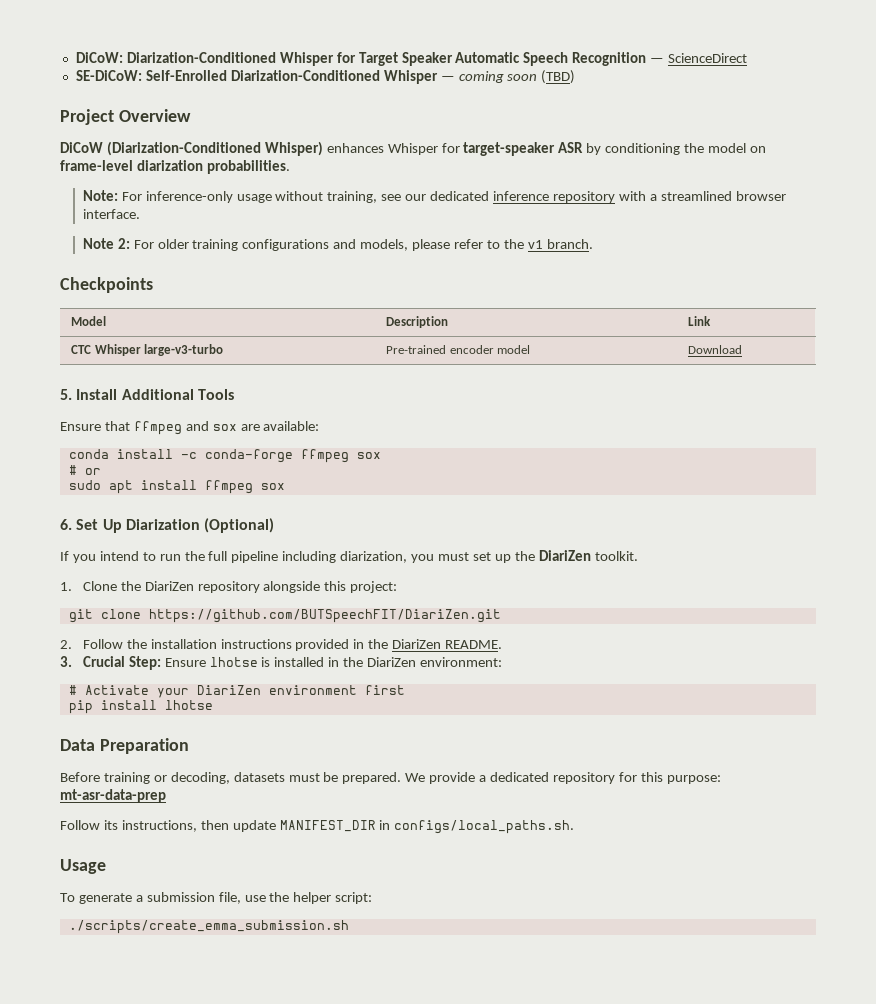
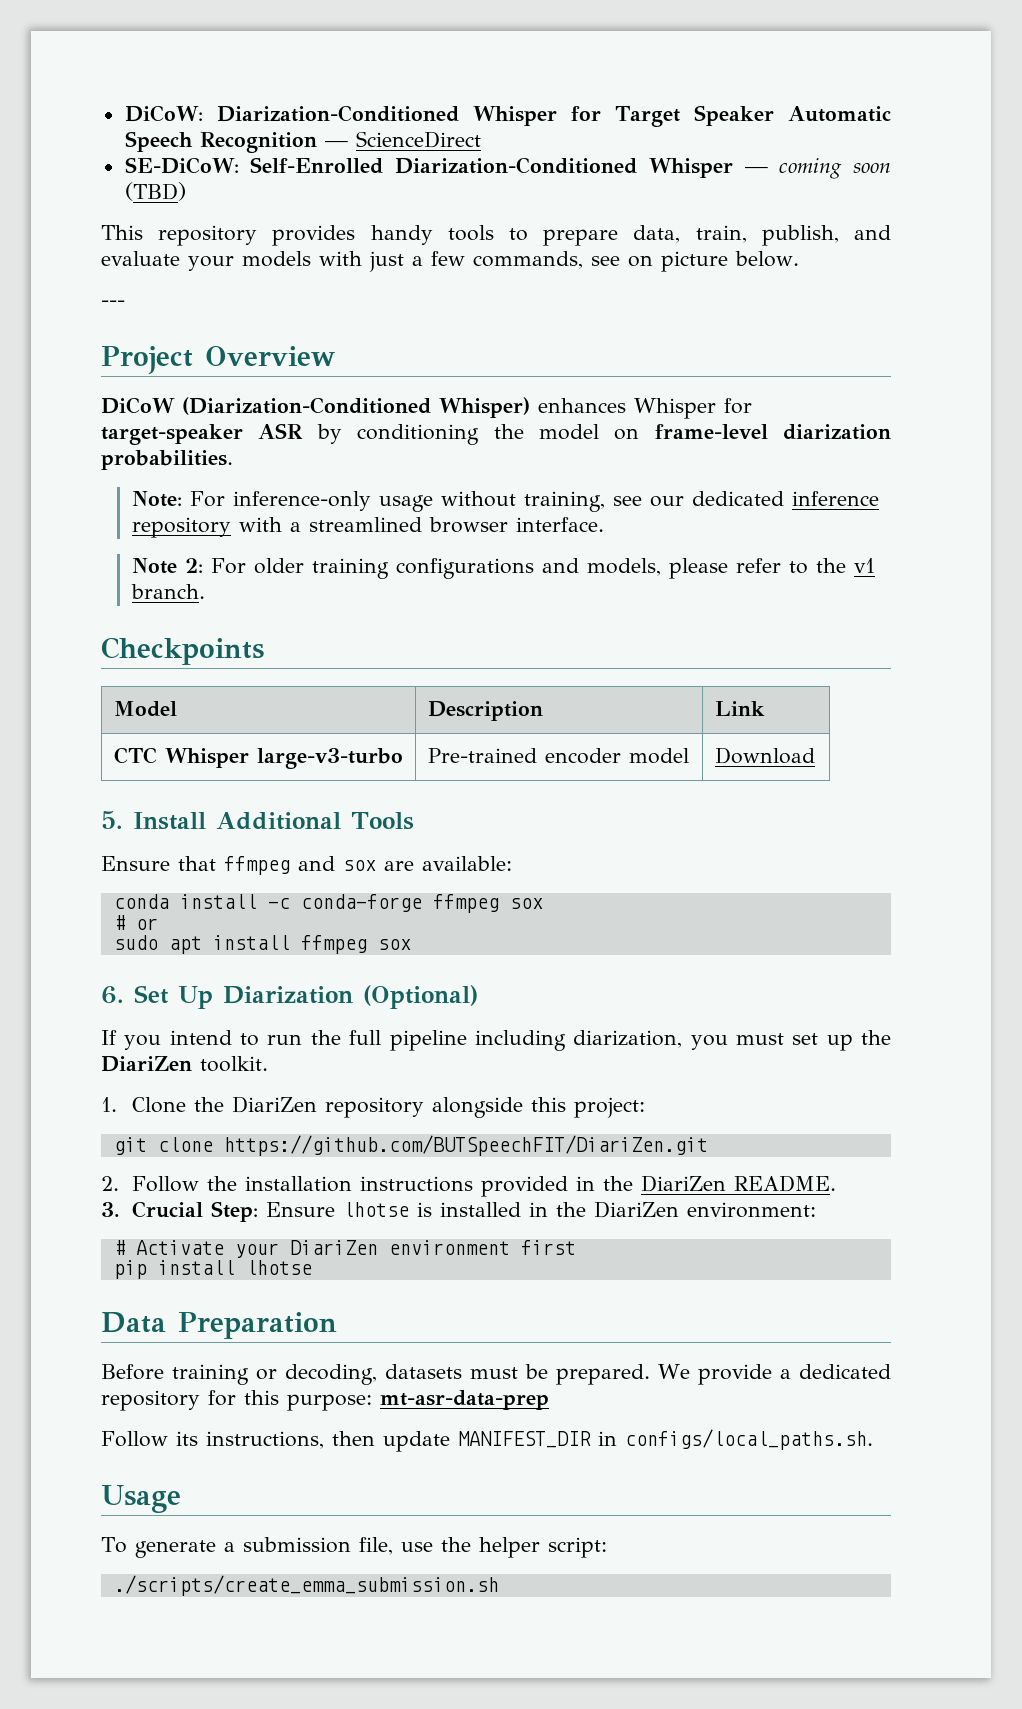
+ This repository provides handy tools to prepare data, train, publish, and evaluate your models with just a few commands, see on picture below.
+ ---

